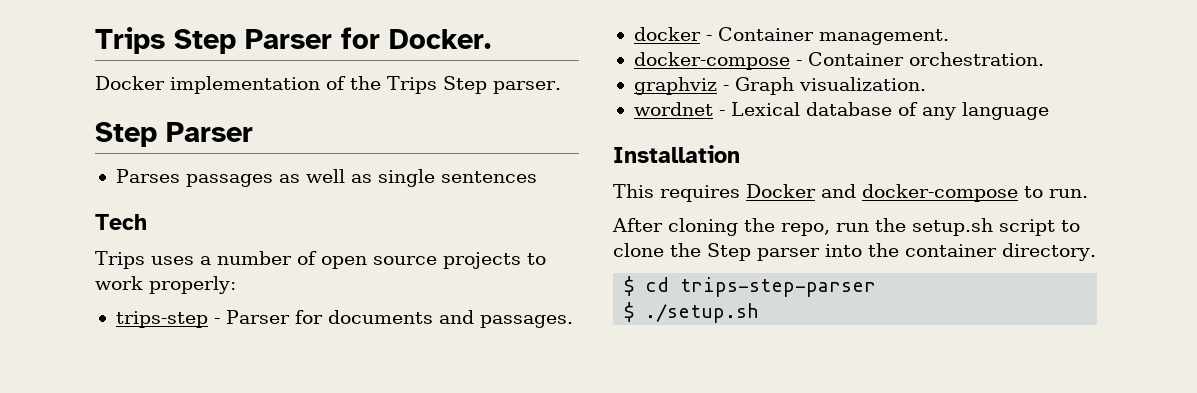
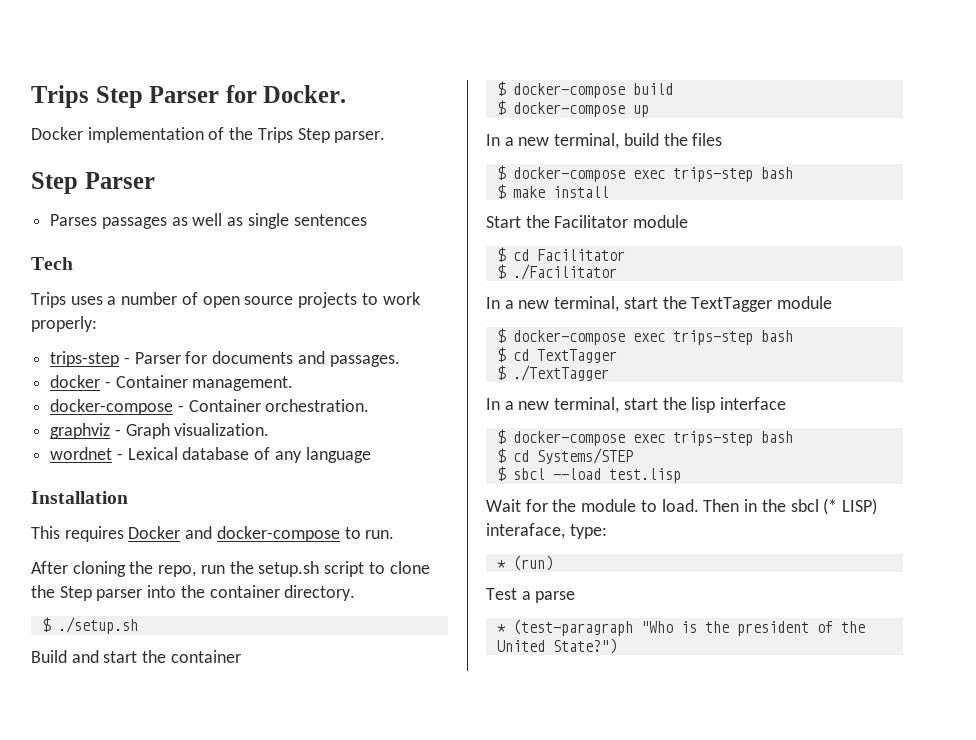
- $ cd trips-step-parser
  $ ./setup.sh
+ Build and start the container
+ $ docker-compose build
+ $ docker-compose up
+ In a new terminal, build the files
+ $ docker-compose exec trips-step bash
+ $ make install
+ Start the Facilitator module
+ $ cd Facilitator
+ $ ./Facilitator
+ In a new terminal, start the TextTagger module
+ $ docker-compose exec trips-step bash
+ $ cd TextTagger
+ $ ./TextTagger
+ In a new terminal, start the lisp interface
+ $ docker-compose exec trips-step bash
+ $ cd Systems/STEP
+ $ sbcl --load test.lisp
+ Wait for the module to load. Then in the sbcl (* LISP) interaface, type:
+ * (run)
+ Test a parse
+ * (test-paragraph "Who is the president of the United State?")

